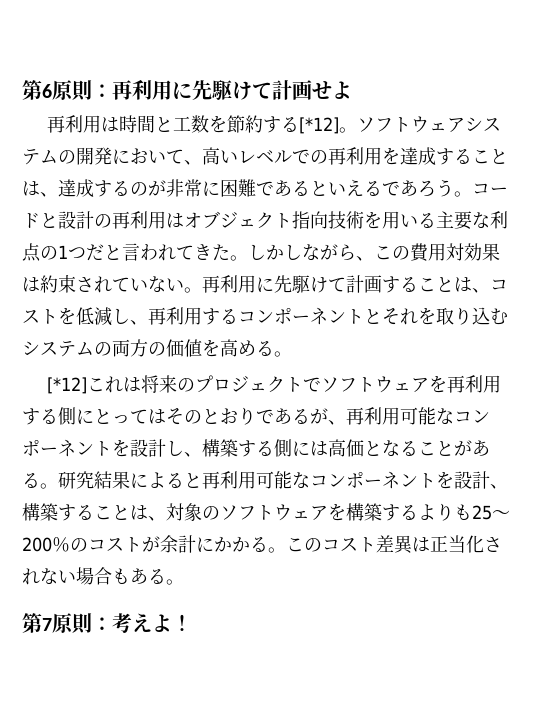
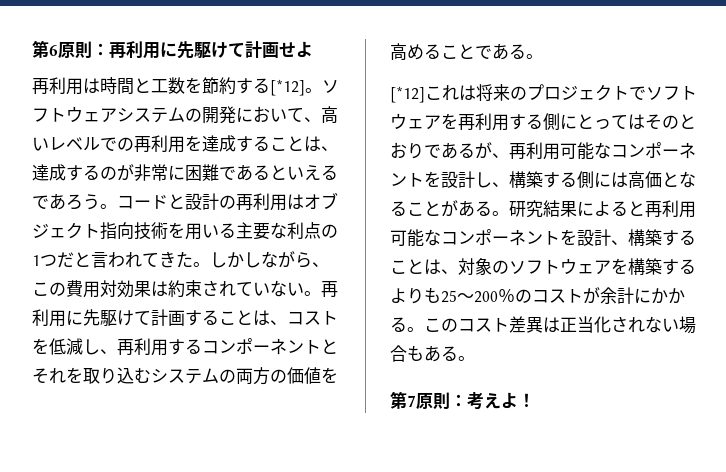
- 再利用に先駆けて計画することは、コストを低減し、再利用するコンポーネントとそれを取り込むシステムの両方の価値を高める。
+ 再利用に先駆けて計画することは、コストを低減し、再利用するコンポーネントとそれを取り込むシステムの両方の価値を高めることである。

